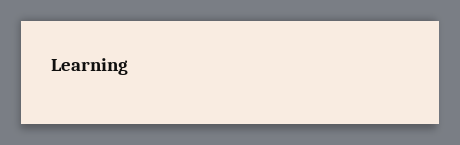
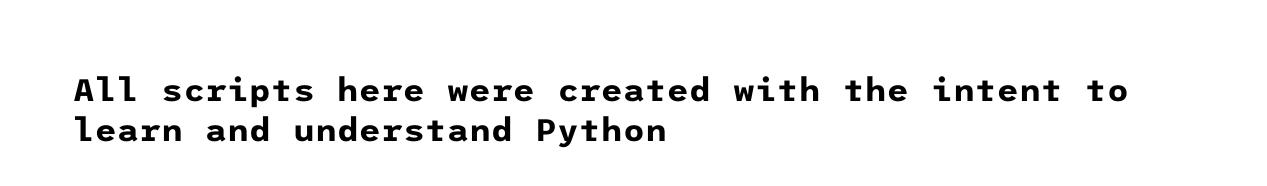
- Learning
+ All scripts here were created with the intent to learn and understand Python

